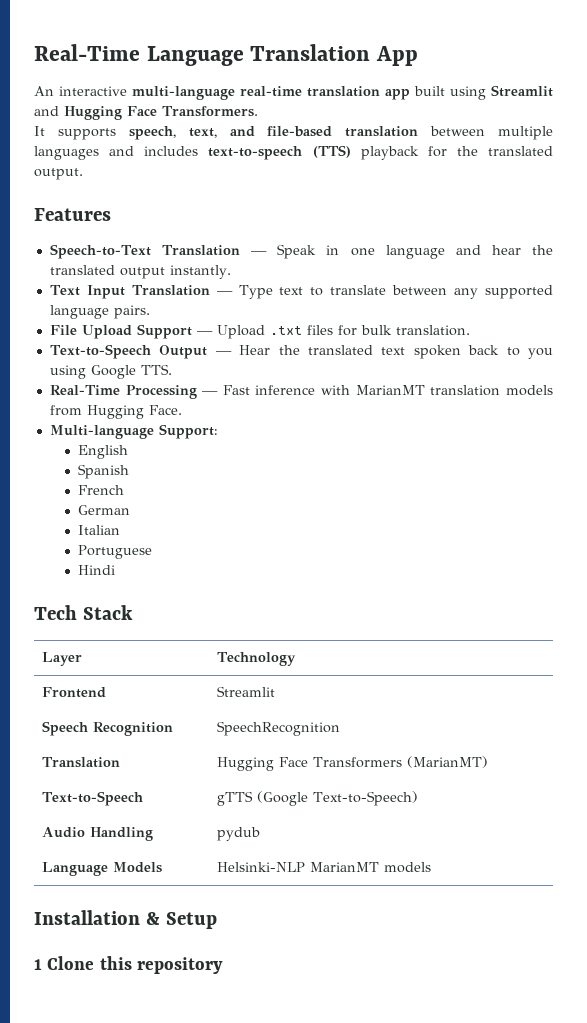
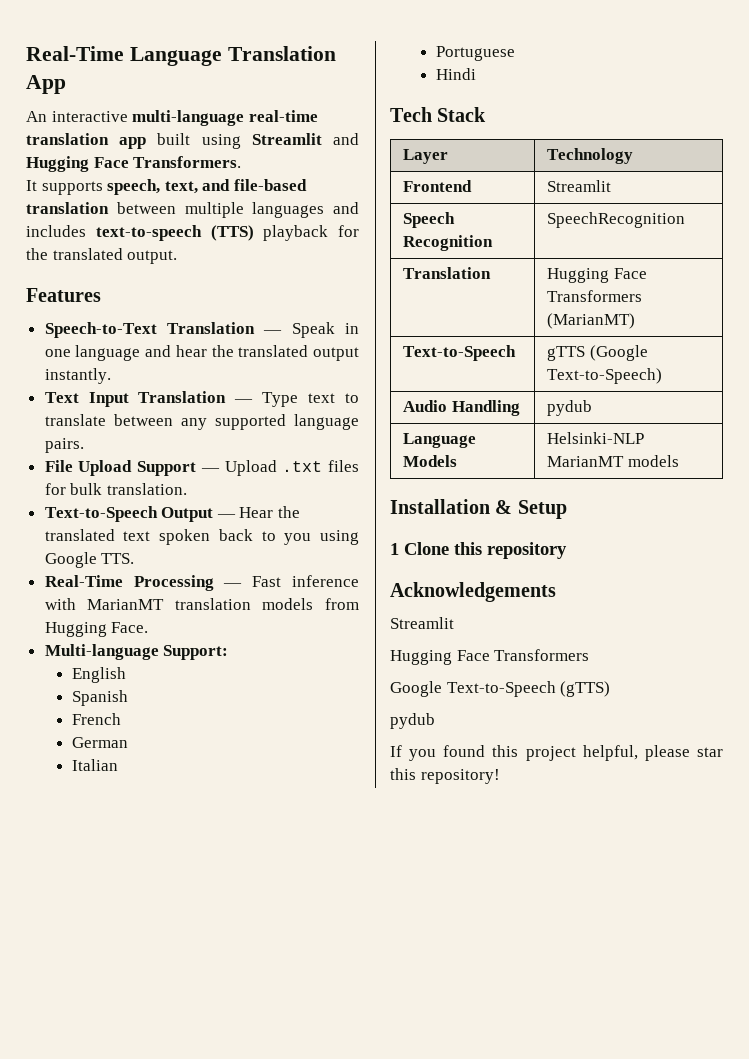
+ Acknowledgements
+ Streamlit
+ Hugging Face Transformers
+ Google Text-to-Speech (gTTS)
+ pydub
+ If you found this project helpful, please star this repository!

